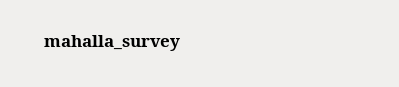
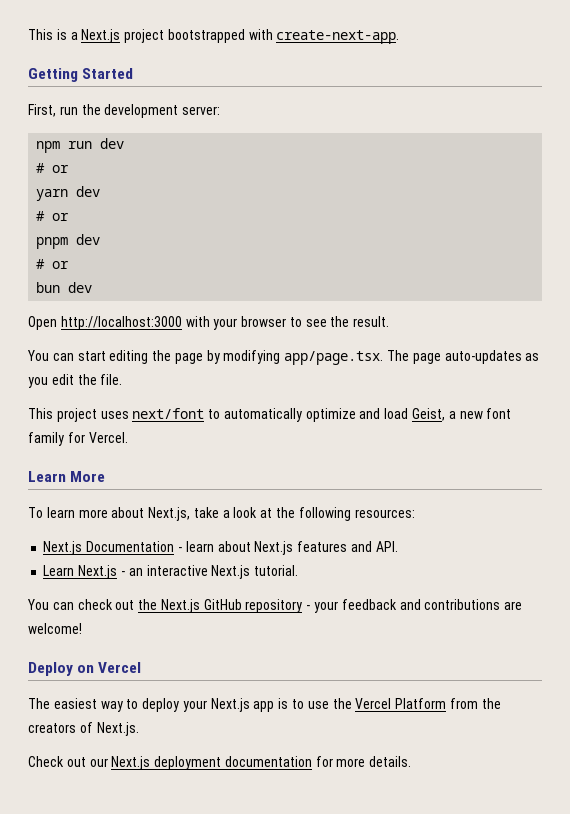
- mahalla_survey
+ This is a Next.js project bootstrapped with create-next-app.
+ Getting Started
+ First, run the development server:
+ npm run dev
+ # or
+ yarn dev
+ # or
+ pnpm dev
+ # or
+ bun dev
+ Open http://localhost:3000 with your browser to see the result.
+ You can start editing the page by modifying app/page.tsx. The page auto-updates as you edit the file.
+ This project uses next/font to automatically optimize and load Geist, a new font family for Vercel.
+ Learn More
+ To learn more about Next.js, take a look at the following resources:
+ Next.js Documentation - learn about Next.js features and API.
+ Learn Next.js - an interactive Next.js tutorial.
+ You can check out the Next.js GitHub repository - your feedback and contributions are welcome!
+ Deploy on Vercel
+ The easiest way to deploy your Next.js app is to use the Vercel Platform from the creators of Next.js.
+ Check out our Next.js deployment documentation for more details.

